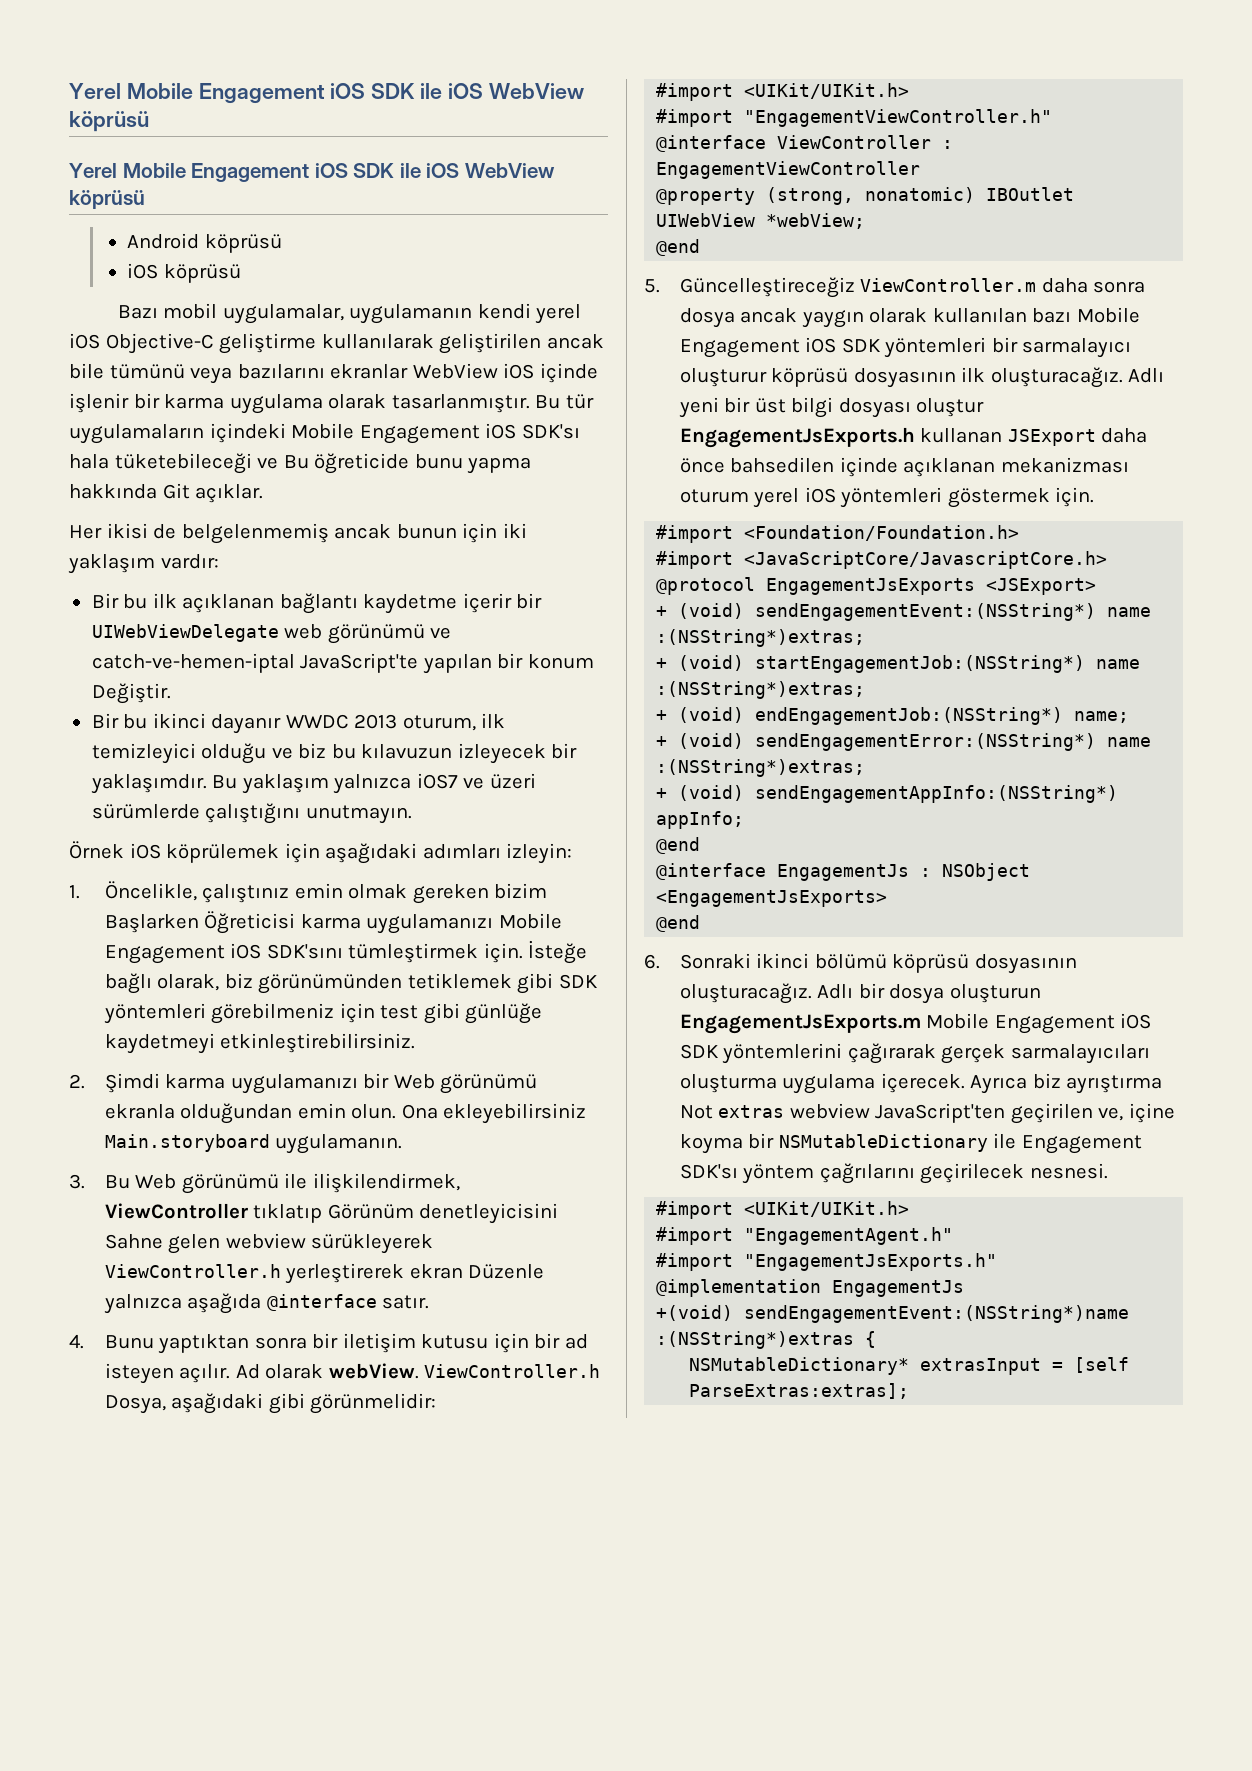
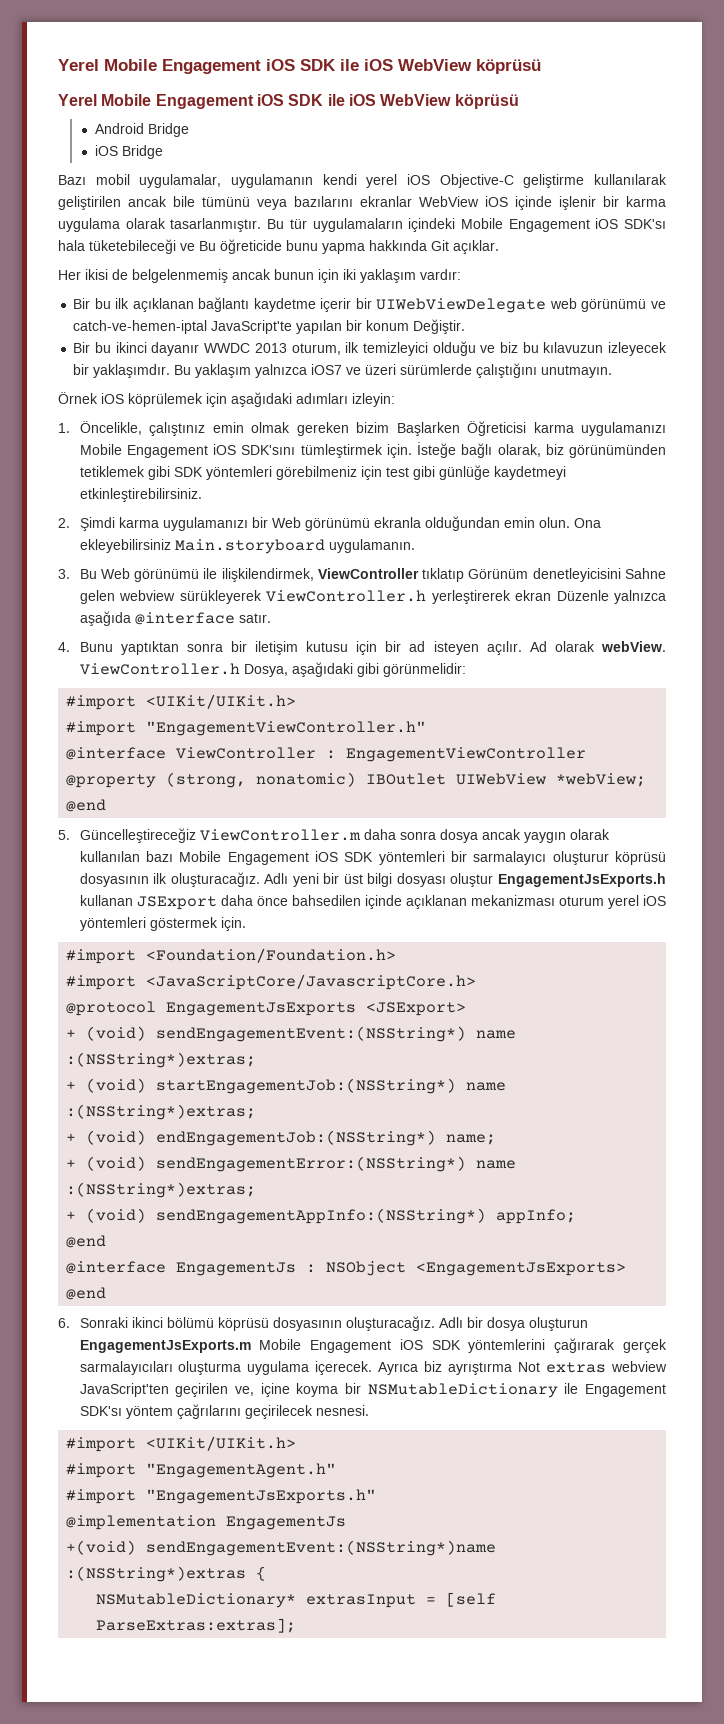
- Android köprüsü
- iOS köprüsü
+ Android Bridge
+ iOS Bridge

